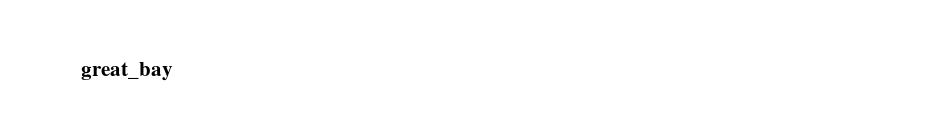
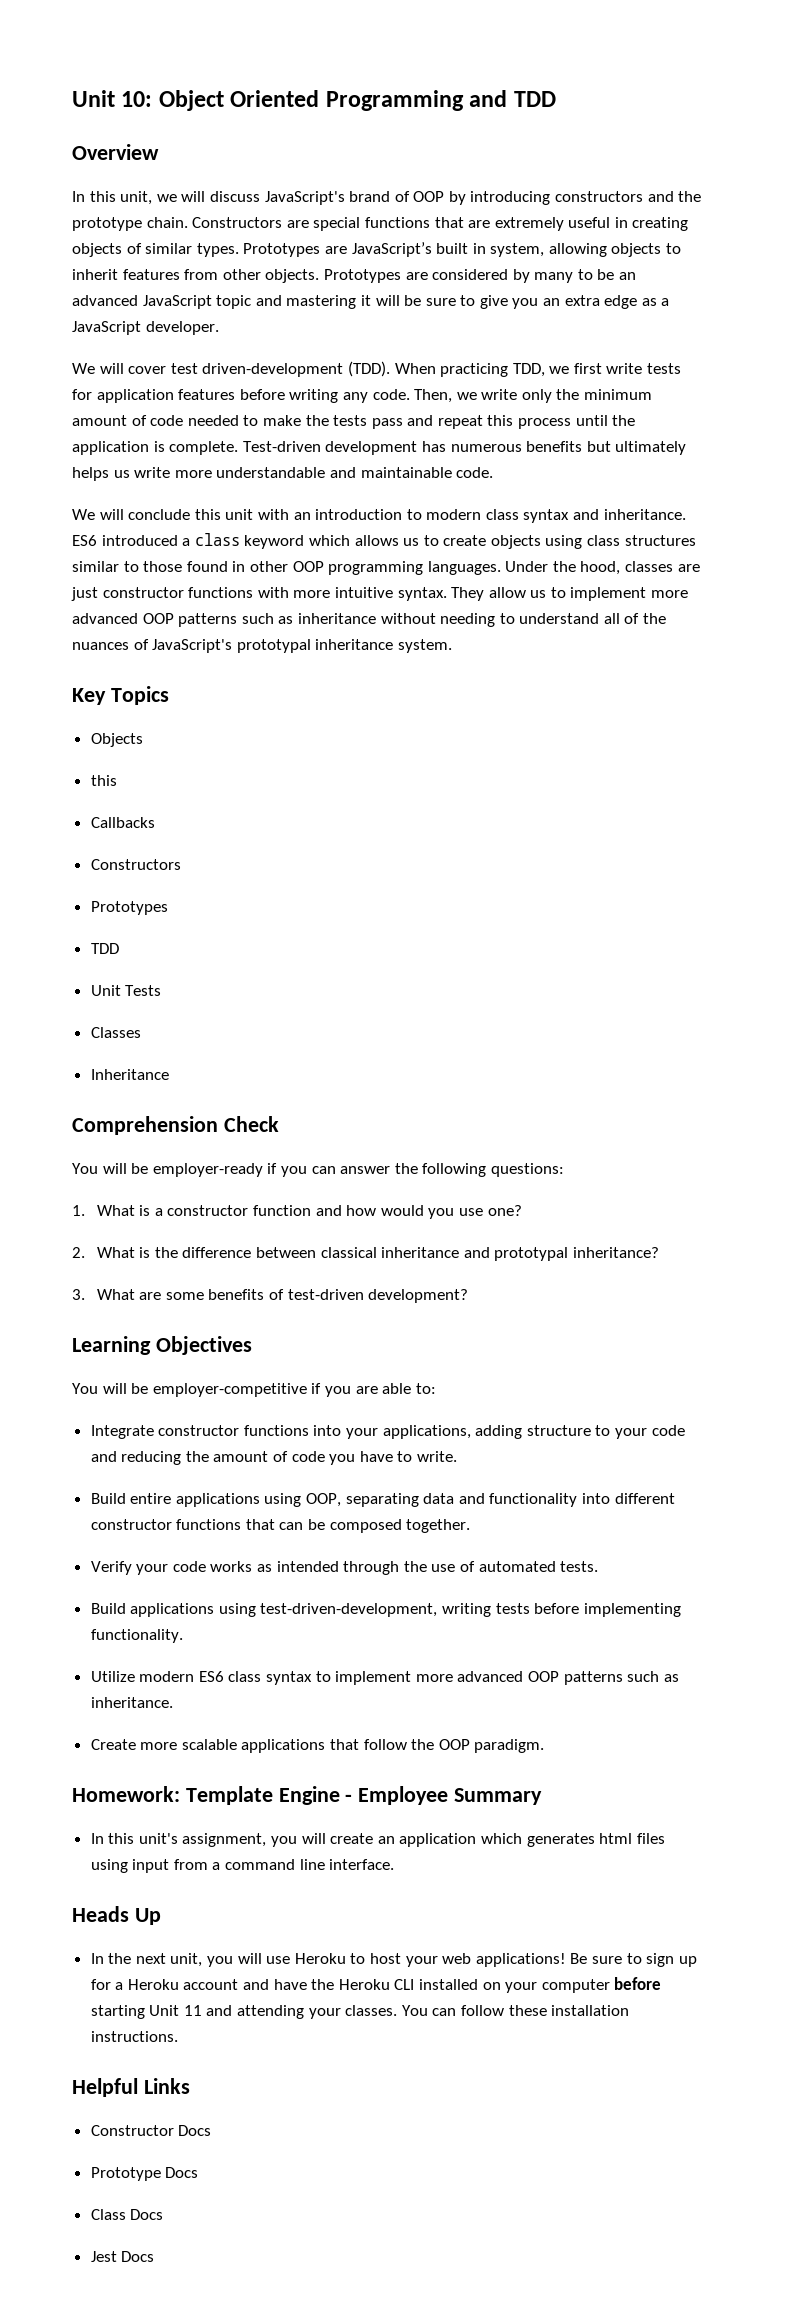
- great_bay
+ Unit 10: Object Oriented Programming and TDD
+ Overview
+ In this unit, we will discuss JavaScript's brand of OOP by introducing constructors and the prototype chain. Constructors are special functions that are extremely useful in creating objects of similar types. Prototypes are JavaScript’s built in system, allowing objects to inherit features from other objects. Prototypes are considered by many to be an advanced JavaScript topic and mastering it will be sure to give you an extra edge as a JavaScript developer.
+ We will cover test driven-development (TDD). When practicing TDD, we first write tests for application features before writing any code. Then, we write only the minimum amount of code needed to make the tests pass and repeat this process until the application is complete. Test-driven development has numerous benefits but ultimately helps us write more understandable and maintainable code.
+ We will conclude this unit with an introduction to modern class syntax and inheritance. ES6 introduced a class keyword which allows us to create objects using class structures similar to those found in other OOP programming languages. Under the hood, classes are just constructor functions with more intuitive syntax. They allow us to implement more advanced OOP patterns such as inheritance without needing to understand all of the nuances of JavaScript's prototypal inheritance system.
+ Key Topics
+ Objects
+ this
+ Callbacks
+ Constructors
+ Prototypes
+ TDD
+ Unit Tests
+ Classes
+ Inheritance
+ Comprehension Check
+ You will be employer-ready if you can answer the following questions:
+ 1. What is a constructor function and how would you use one?
+ 2. What is the difference between classical inheritance and prototypal inheritance?
+ 3. What are some benefits of test-driven development?
+ Learning Objectives
+ You will be employer-competitive if you are able to:
+ Integrate constructor functions into your applications, adding structure to your code and reducing the amount of code you have to write.
+ Build entire applications using OOP, separating data and functionality into different constructor functions that can be composed together.
+ Verify your code works as intended through the use of automated tests.
+ Build applications using test-driven-development, writing tests before implementing functionality.
+ Utilize modern ES6 class syntax to implement more advanced OOP patterns such as inheritance.
+ Create more scalable applications that follow the OOP paradigm.
+ Homework: Template Engine - Employee Summary
+ In this unit's assignment, you will create an application which generates html files using input from a command line interface.
+ Heads Up
+ In the next unit, you will use Heroku to host your web applications! Be sure to sign up for a Heroku account and have the Heroku CLI installed on your computer before starting Unit 11 and attending your classes. You can follow these installation instructions.
+ Helpful Links
+ Constructor Docs
+ Prototype Docs
+ Class Docs
+ Jest Docs

